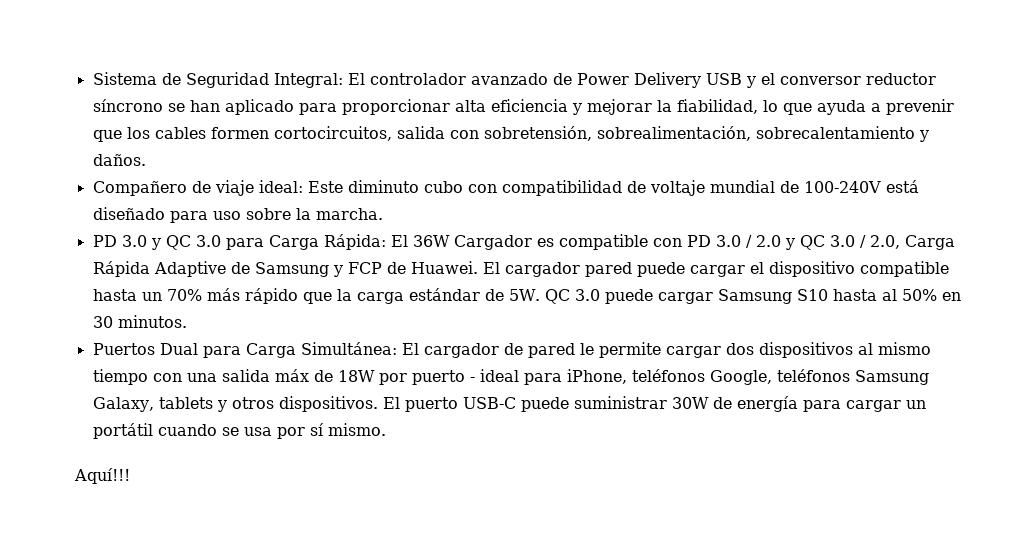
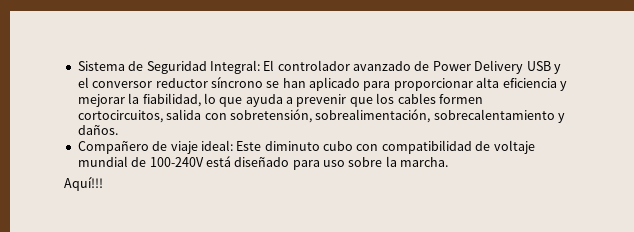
- PD 3.0 y QC 3.0 para Carga Rápida: El 36W Cargador es compatible con PD 3.0 / 2.0 y QC 3.0 / 2.0, Carga Rápida Adaptive de Samsung y FCP de Huawei. El cargador pared puede cargar el dispositivo compatible hasta un 70% más rápido que la carga estándar de 5W. QC 3.0 puede cargar Samsung S10 hasta al 50% en 30 minutos.
- Puertos Dual para Carga Simultánea: El cargador de pared le permite cargar dos dispositivos al mismo tiempo con una salida máx de 18W por puerto - ideal para iPhone, teléfonos Google, teléfonos Samsung Galaxy, tablets y otros dispositivos. El puerto USB-C puede suministrar 30W de energía para cargar un portátil cuando se usa por sí mismo.

